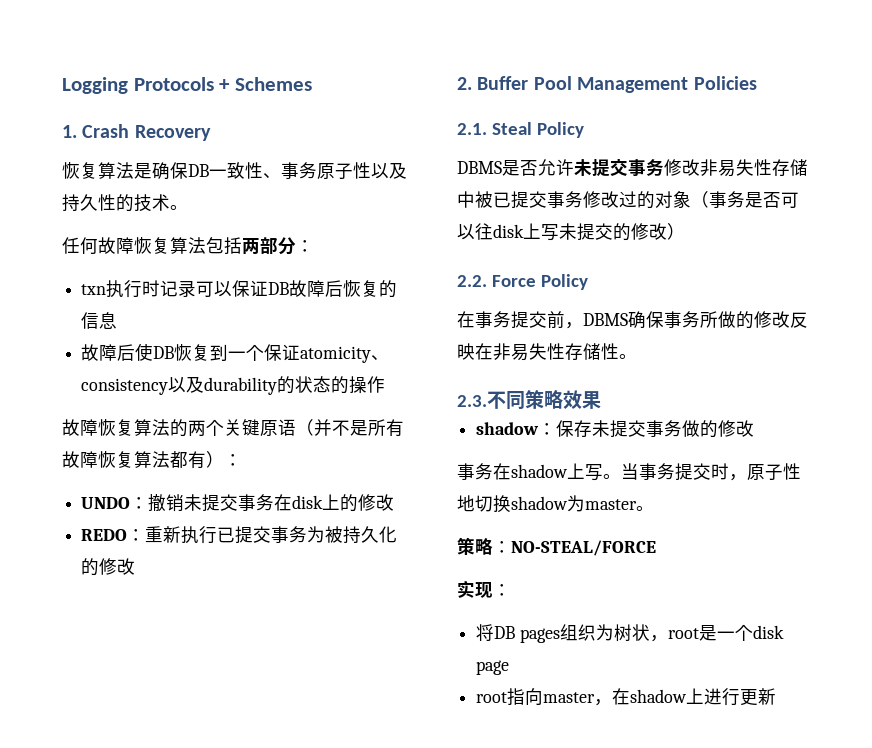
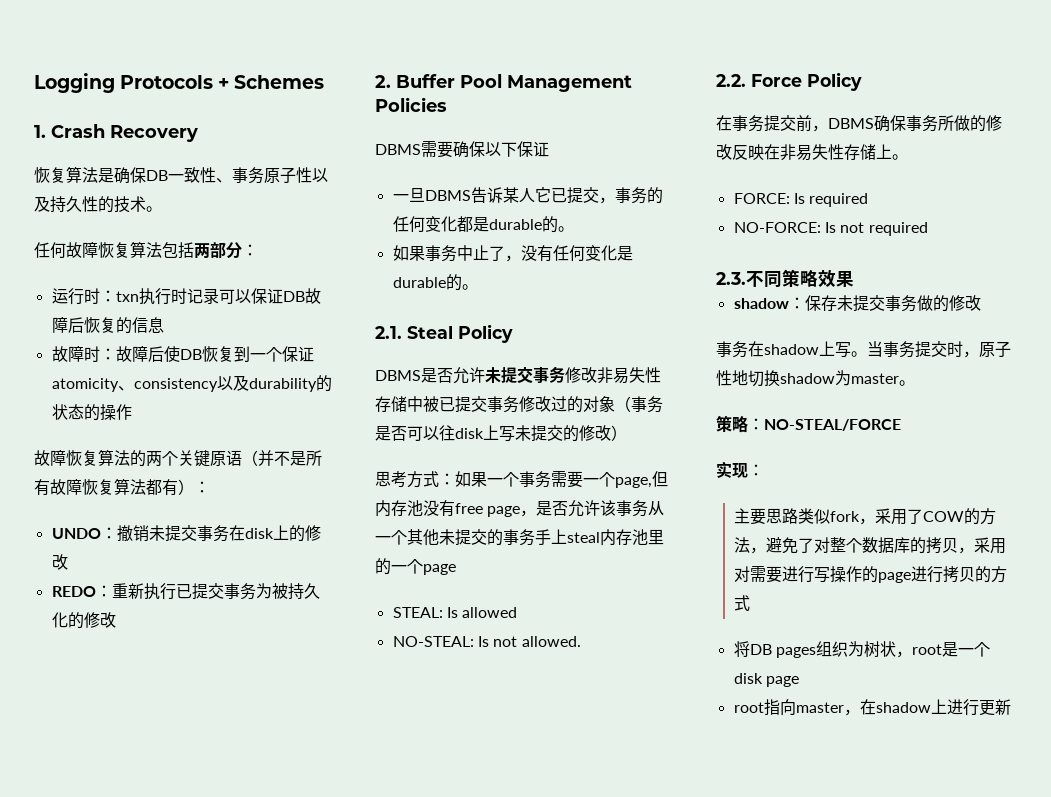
- txn执行时记录可以保证DB故障后恢复的信息
+ 运行时：txn执行时记录可以保证DB故障后恢复的信息
- 故障后使DB恢复到一个保证atomicity、consistency以及durability的状态的操作
+ 故障时：故障后使DB恢复到一个保证atomicity、consistency以及durability的状态的操作
+ DBMS需要确保以下保证
+ 一旦DBMS告诉某人它已提交，事务的任何变化都是durable的。
+ 如果事务中止了，没有任何变化是durable的。
+ 思考方式：如果一个事务需要一个page,但内存池没有free page，是否允许该事务从一个其他未提交的事务手上steal内存池里的一个page
+ STEAL: Is allowed
+ NO-STEAL: Is not allowed.
- 在事务提交前，DBMS确保事务所做的修改反映在非易失性存储性。
+ 在事务提交前，DBMS确保事务所做的修改反映在非易失性存储上。
+ FORCE: Is required
+ NO-FORCE: Is not required
+ 主要思路类似fork，采用了COW的方法，避免了对整个数据库的拷贝，采用对需要进行写操作的page进行拷贝的方式

